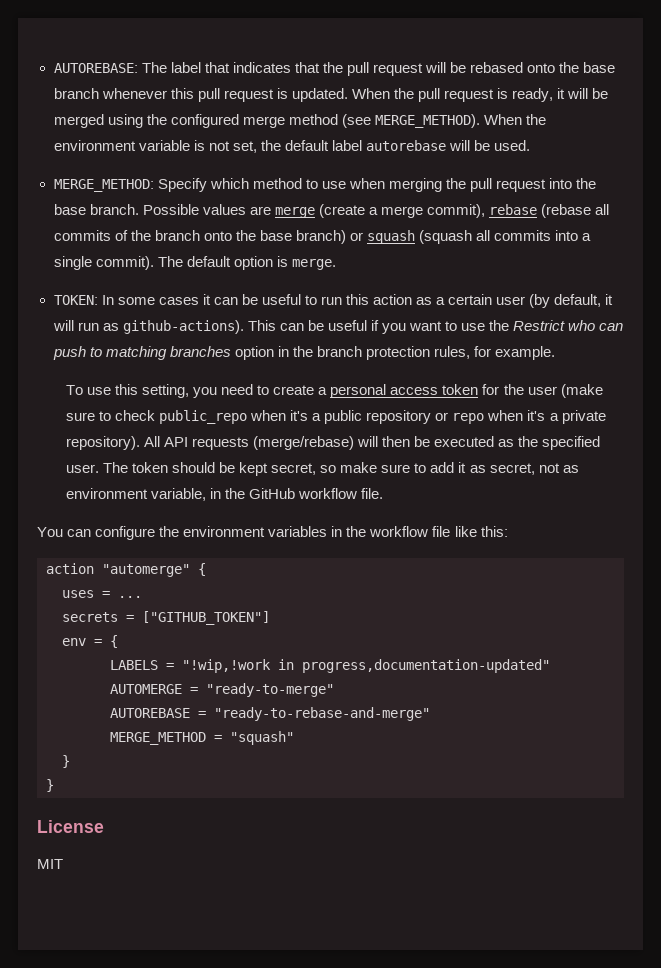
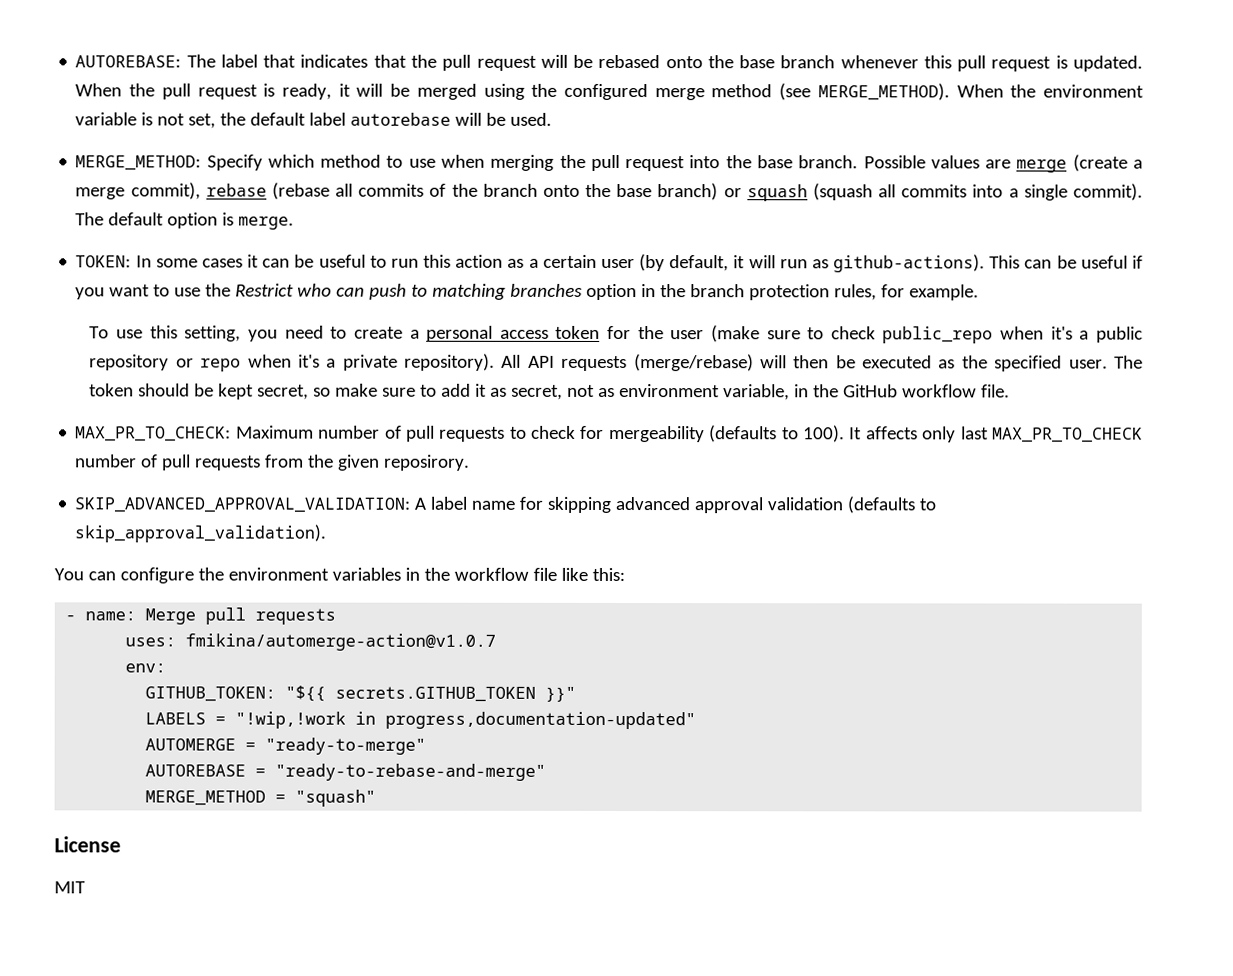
+ MAX_PR_TO_CHECK: Maximum number of pull requests to check for mergeability (defaults to 100). It affects only last MAX_PR_TO_CHECK number of pull requests from the given reposirory.
+ SKIP_ADVANCED_APPROVAL_VALIDATION: A label name for skipping advanced approval validation (defaults to skip_approval_validation).
- action "automerge" {
- uses = ...
- secrets = ["GITHUB_TOKEN"]
- env = {
+ - name: Merge pull requests
+ uses: fmikina/automerge-action@v1.0.7
+ env:
+ GITHUB_TOKEN: "${{ secrets.GITHUB_TOKEN }}"
  MERGE_METHOD = "squash"
- }
- }

